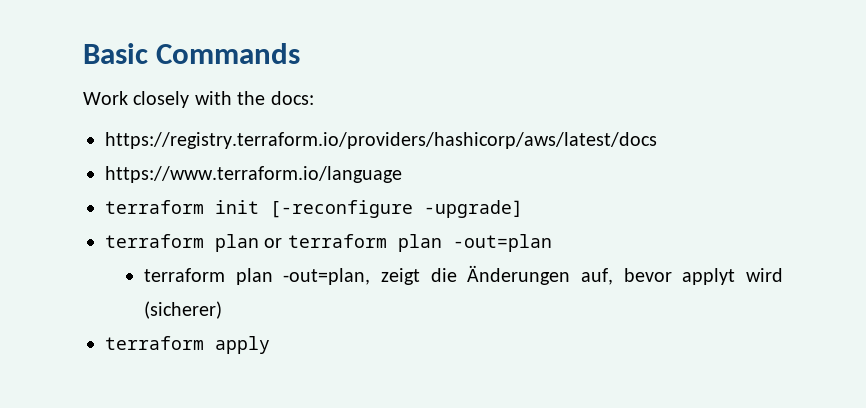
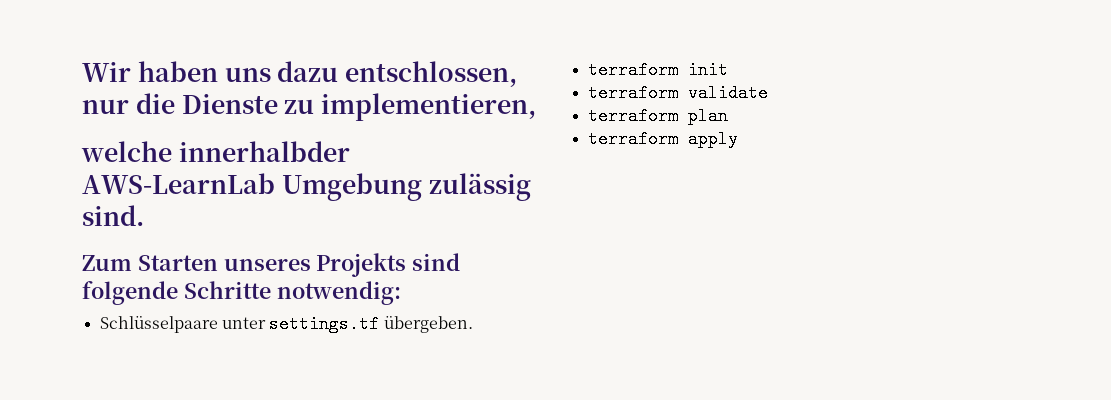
- Basic Commands
- Work closely with the docs:
- https://registry.terraform.io/providers/hashicorp/aws/latest/docs
- https://www.terraform.io/language
+ Wir haben uns dazu entschlossen, nur die Dienste zu implementieren,
+ welche innerhalbder AWS-LearnLab Umgebung zulässig sind.
+ Zum Starten unseres Projekts sind folgende Schritte notwendig:
+ Schlüsselpaare unter settings.tf übergeben.
- terraform init [-reconfigure -upgrade]
- terraform plan or terraform plan -out=plan
- terraform plan -out=plan, zeigt die Änderungen auf, bevor applyt wird (sicherer)
+ terraform init
+ terraform validate
+ terraform plan

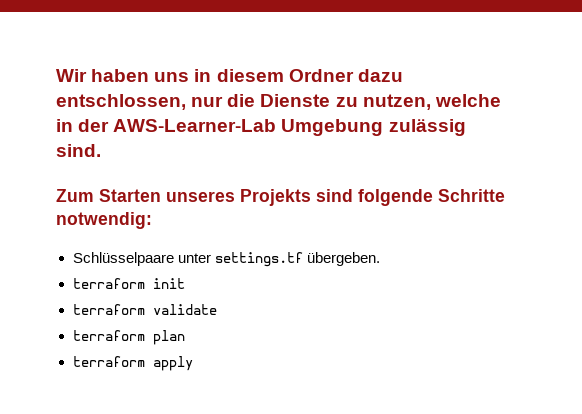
- Wir haben uns dazu entschlossen, nur die Dienste zu implementieren,
- welche innerhalbder AWS-LearnLab Umgebung zulässig sind.
+ Wir haben uns in diesem Ordner dazu entschlossen, nur die Dienste zu nutzen, welche in der AWS-Learner-Lab Umgebung zulässig sind.

